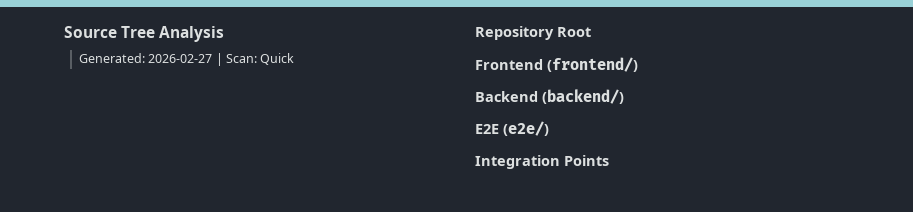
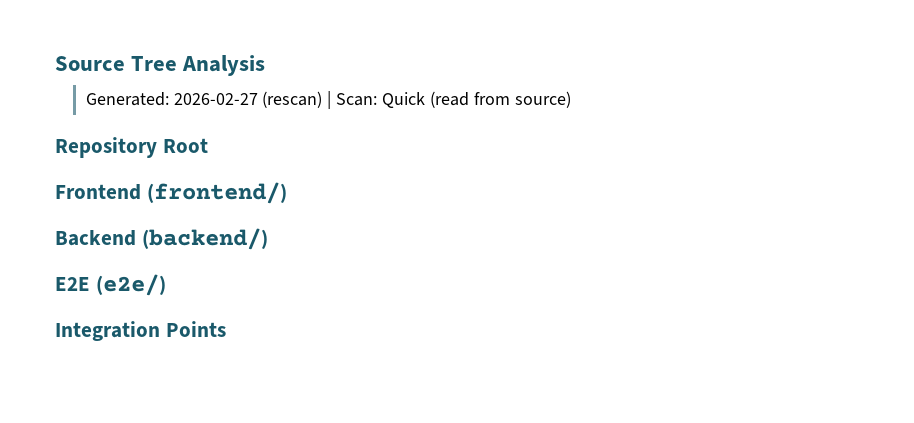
- Generated: 2026-02-27 | Scan: Quick
+ Generated: 2026-02-27 (rescan) | Scan: Quick (read from source)

